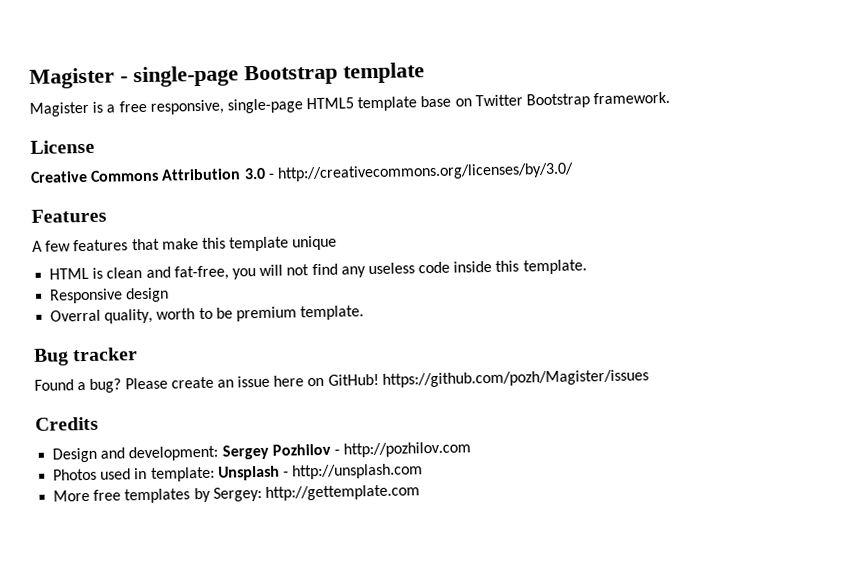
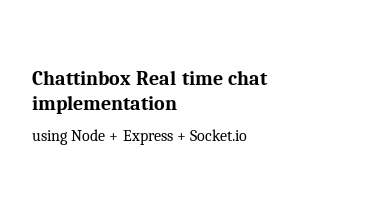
- Magister - single-page Bootstrap template
- Magister is a free responsive, single-page HTML5 template base on Twitter Bootstrap framework.
- License
- Creative Commons Attribution 3.0 - http://creativecommons.org/licenses/by/3.0/
- Features
- A few features that make this template unique
- HTML is clean and fat-free, you will not find any useless code inside this template.
- Responsive design
- Overral quality, worth to be premium template.
- Bug tracker
- Found a bug? Please create an issue here on GitHub! https://github.com/pozh/Magister/issues
- Credits
- Design and development: Sergey Pozhilov - http://pozhilov.com
- Photos used in template: Unsplash - http://unsplash.com
- More free templates by Sergey: http://gettemplate.com
+ Chattinbox Real time chat implementation
+ using Node + Express + Socket.io

